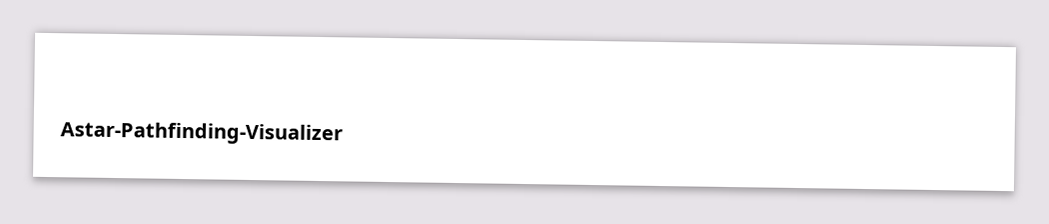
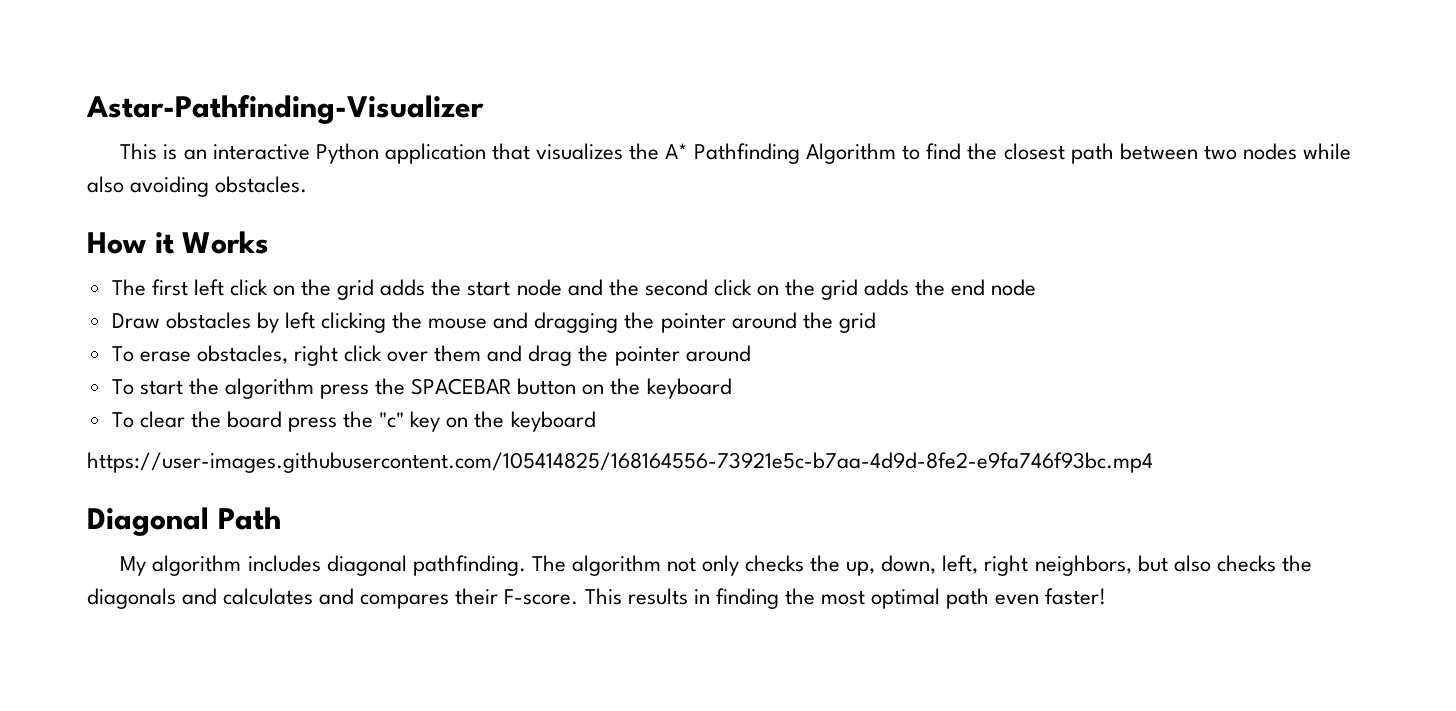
+ This is an interactive Python application that visualizes the A* Pathfinding Algorithm to find the closest path between two nodes while also avoiding obstacles.
+ How it Works
+ The first left click on the grid adds the start node and the second click on the grid adds the end node
+ Draw obstacles by left clicking the mouse and dragging the pointer around the grid
+ To erase obstacles, right click over them and drag the pointer around
+ To start the algorithm press the SPACEBAR button on the keyboard
+ To clear the board press the "c" key on the keyboard
+ https://user-images.githubusercontent.com/105414825/168164556-73921e5c-b7aa-4d9d-8fe2-e9fa746f93bc.mp4
+ Diagonal Path
+ My algorithm includes diagonal pathfinding. The algorithm not only checks the up, down, left, right neighbors, but also checks the diagonals and calculates and compares their F-score. This results in finding the most optimal path even faster!

